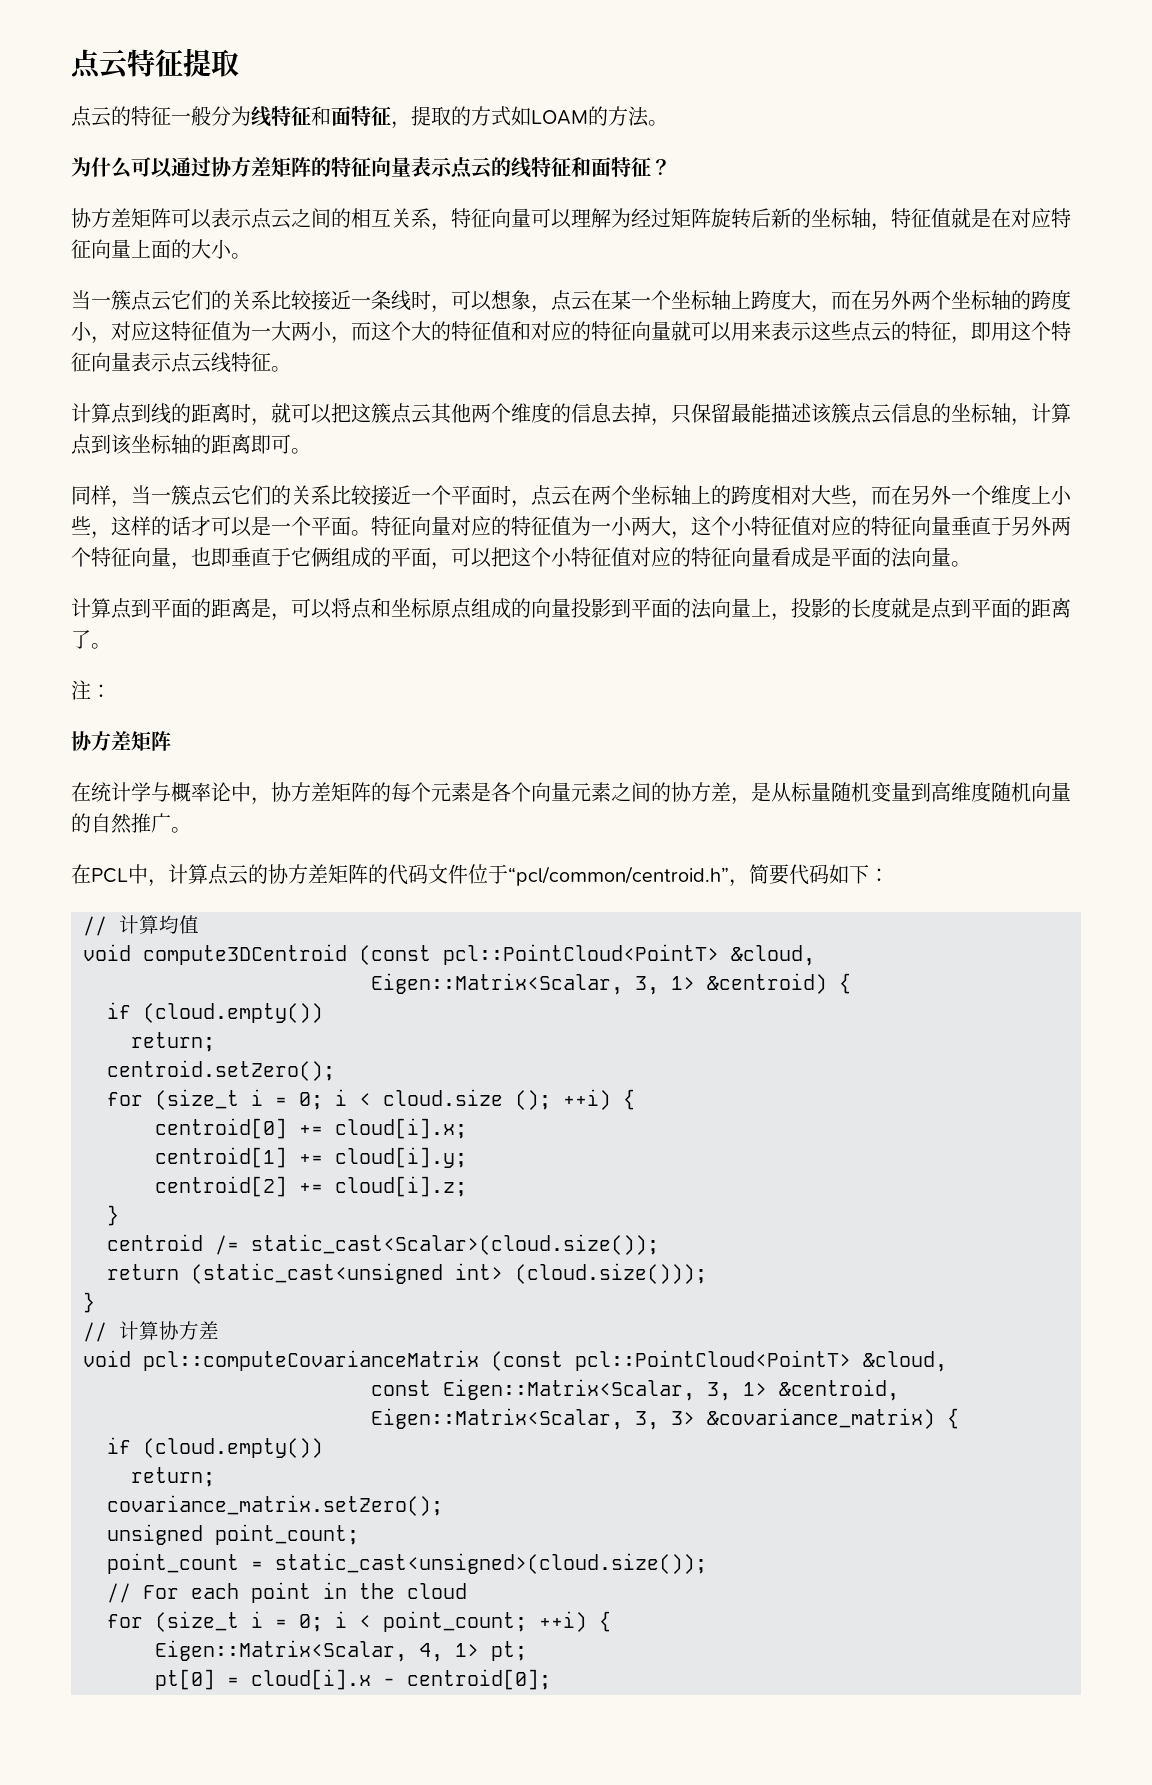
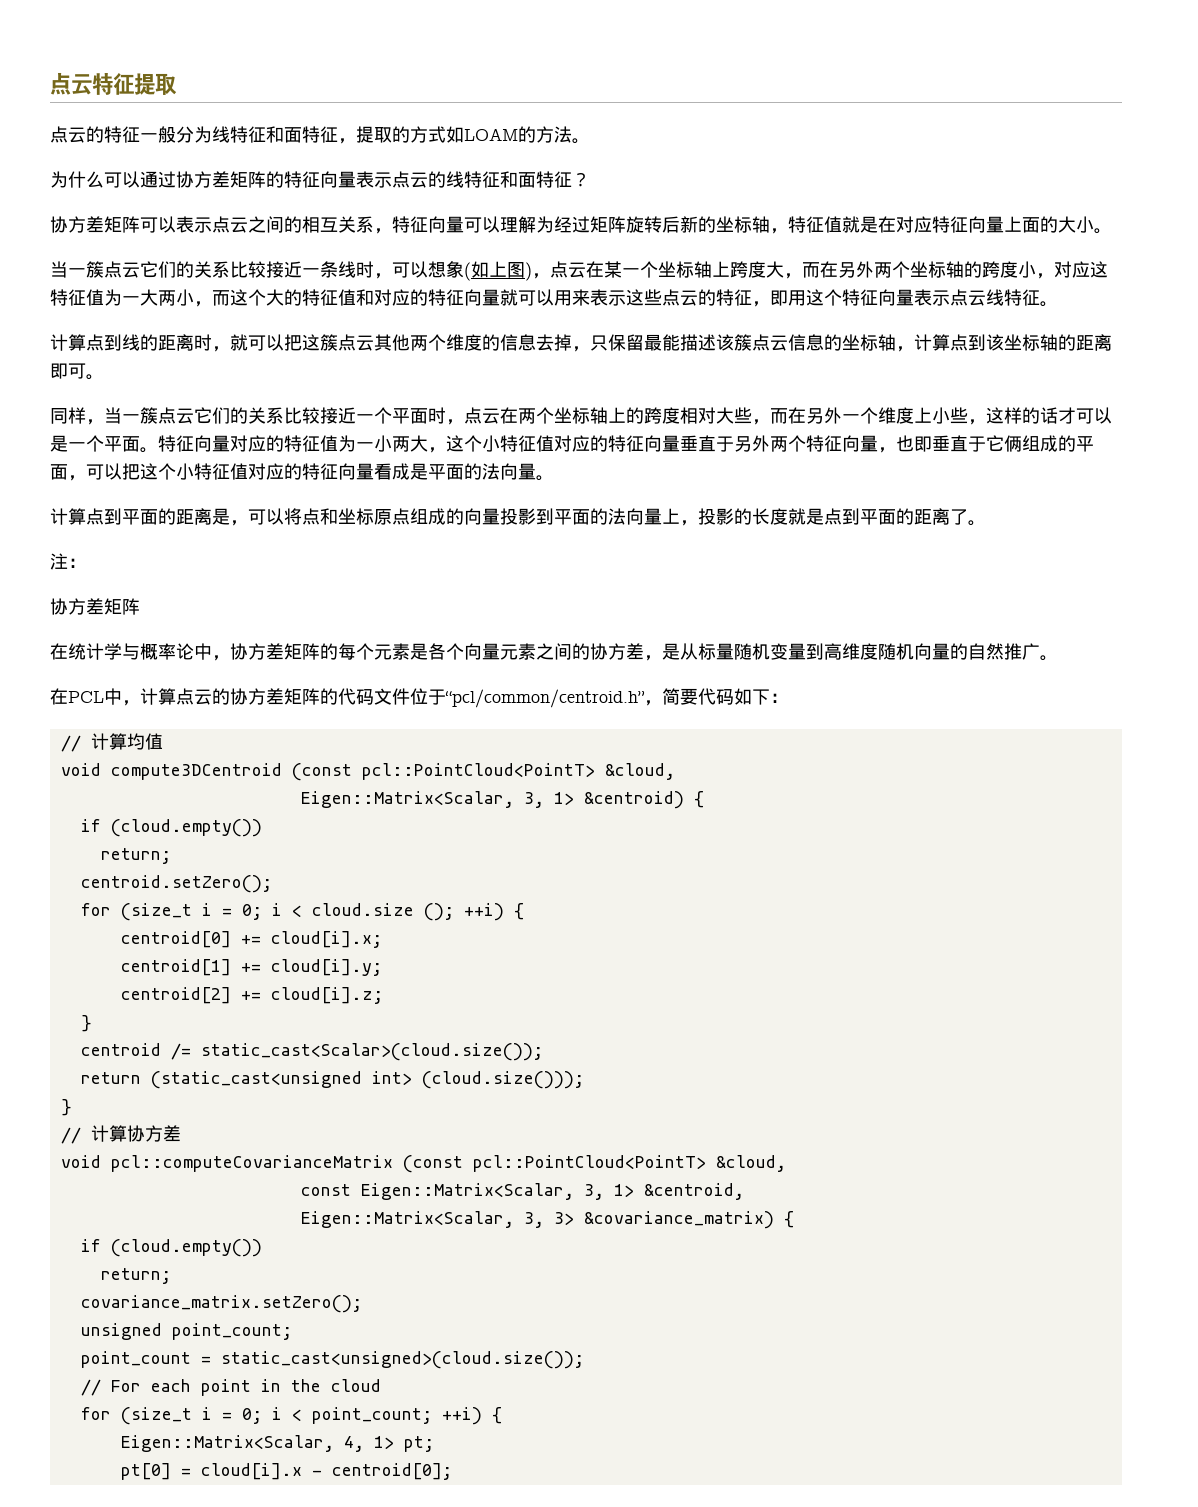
- 当一簇点云它们的关系比较接近一条线时，可以想象，点云在某一个坐标轴上跨度大，而在另外两个坐标轴的跨度小，对应这特征值为一大两小，而这个大的特征值和对应的特征向量就可以用来表示这些点云的特征，即用这个特征向量表示点云线特征。
+ 当一簇点云它们的关系比较接近一条线时，可以想象(如上图)，点云在某一个坐标轴上跨度大，而在另外两个坐标轴的跨度小，对应这特征值为一大两小，而这个大的特征值和对应的特征向量就可以用来表示这些点云的特征，即用这个特征向量表示点云线特征。

